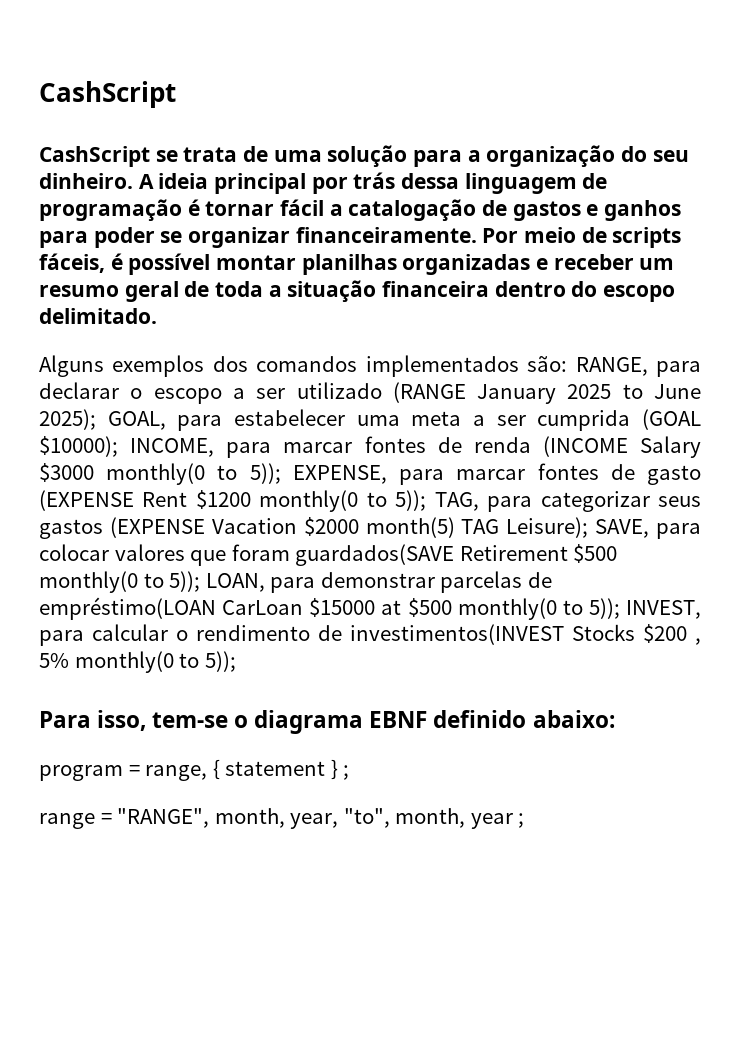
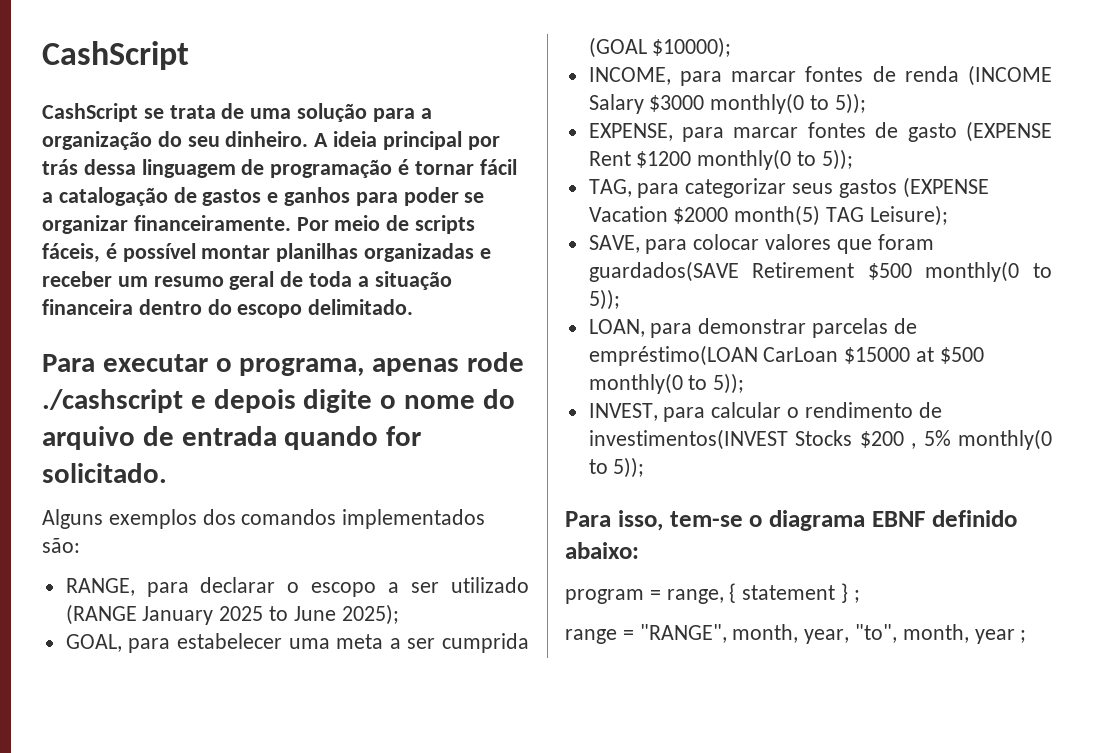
+ Para executar o programa, apenas rode ./cashscript e depois digite o nome do arquivo de entrada quando for solicitado.
- Alguns exemplos dos comandos implementados são: RANGE, para declarar o escopo a ser utilizado (RANGE January 2025 to June 2025); GOAL, para estabelecer uma meta a ser cumprida (GOAL $10000); INCOME, para marcar fontes de renda (INCOME Salary $3000 monthly(0 to 5)); EXPENSE, para marcar fontes de gasto (EXPENSE Rent $1200 monthly(0 to 5)); TAG, para categorizar seus gastos (EXPENSE Vacation $2000 month(5) TAG Leisure); SAVE, para colocar valores que foram guardados(SAVE Retirement $500 monthly(0 to 5)); LOAN, para demonstrar parcelas de empréstimo(LOAN CarLoan $15000 at $500 monthly(0 to 5)); INVEST, para calcular o rendimento de investimentos(INVEST Stocks $200 , 5% monthly(0 to 5));
+ Alguns exemplos dos comandos implementados são:
+ RANGE, para declarar o escopo a ser utilizado (RANGE January 2025 to June 2025);
+ GOAL, para estabelecer uma meta a ser cumprida (GOAL $10000);
+ INCOME, para marcar fontes de renda (INCOME Salary $3000 monthly(0 to 5));
+ EXPENSE, para marcar fontes de gasto (EXPENSE Rent $1200 monthly(0 to 5));
+ TAG, para categorizar seus gastos (EXPENSE Vacation $2000 month(5) TAG Leisure);
+ SAVE, para colocar valores que foram guardados(SAVE Retirement $500 monthly(0 to 5));
+ LOAN, para demonstrar parcelas de empréstimo(LOAN CarLoan $15000 at $500 monthly(0 to 5));
+ INVEST, para calcular o rendimento de investimentos(INVEST Stocks $200 , 5% monthly(0 to 5));

